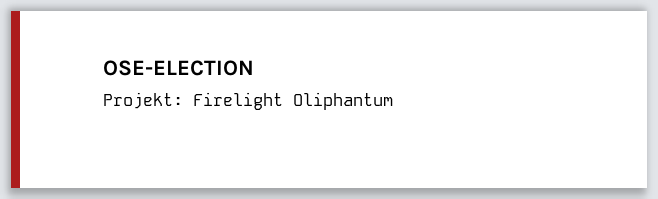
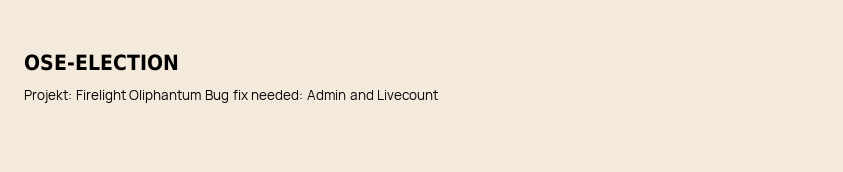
- Projekt: Firelight Oliphantum
+ Projekt: Firelight Oliphantum Bug fix needed: Admin and Livecount

